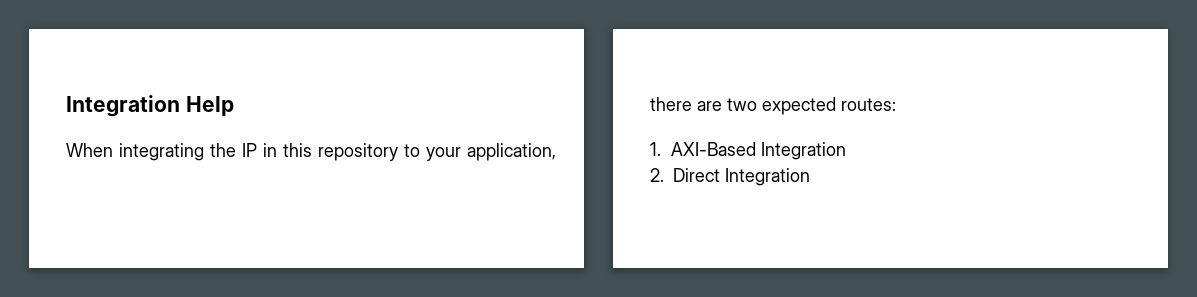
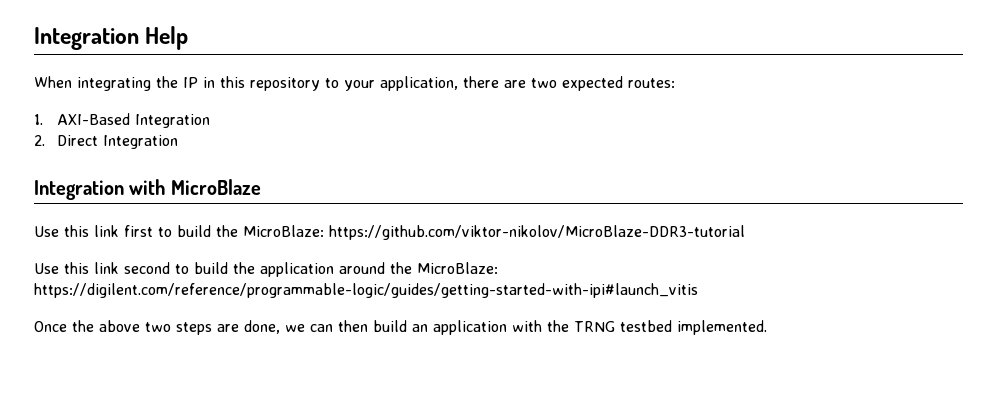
+ Integration with MicroBlaze
+ Use this link first to build the MicroBlaze: https://github.com/viktor-nikolov/MicroBlaze-DDR3-tutorial
+ Use this link second to build the application around the MicroBlaze: https://digilent.com/reference/programmable-logic/guides/getting-started-with-ipi#launch_vitis
+ Once the above two steps are done, we can then build an application with the TRNG testbed implemented.

